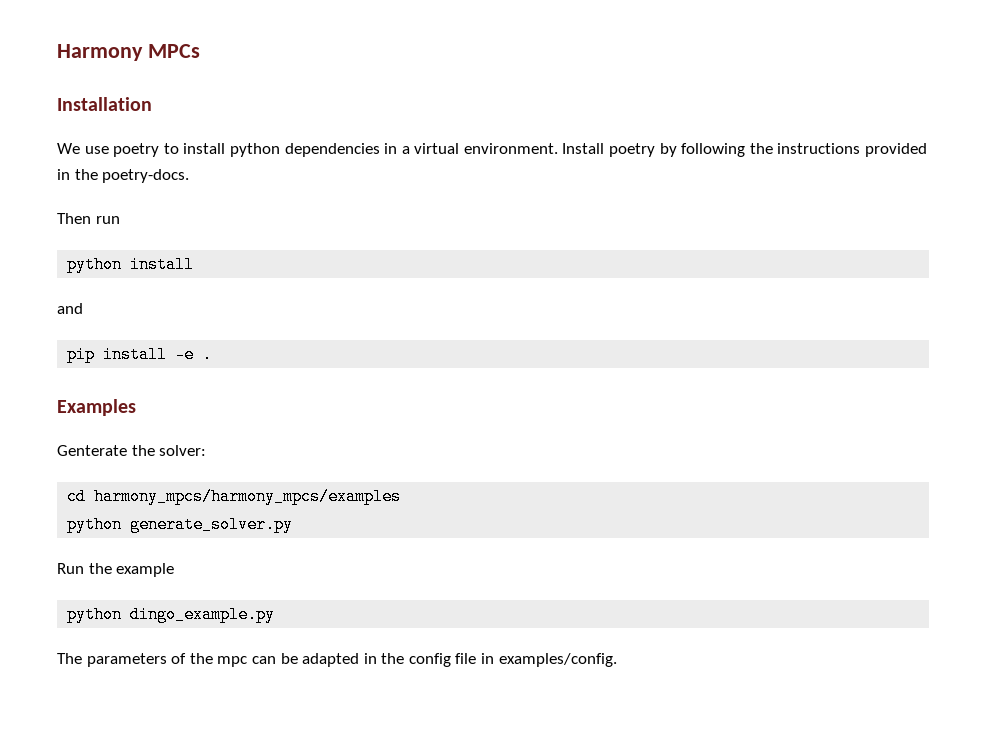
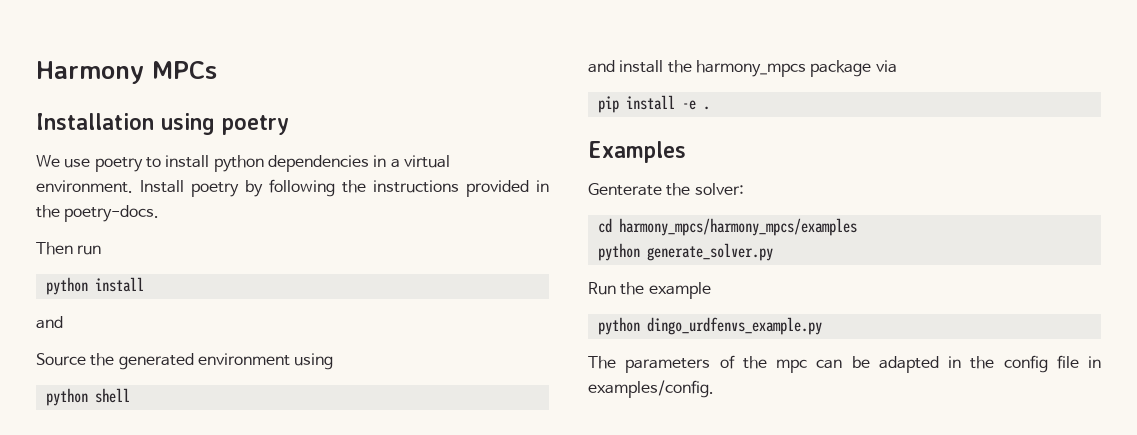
- Installation
+ Installation using poetry
+ Source the generated environment using
+ python shell
+ and install the harmony_mpcs package via
- python dingo_example.py
+ python dingo_urdfenvs_example.py

